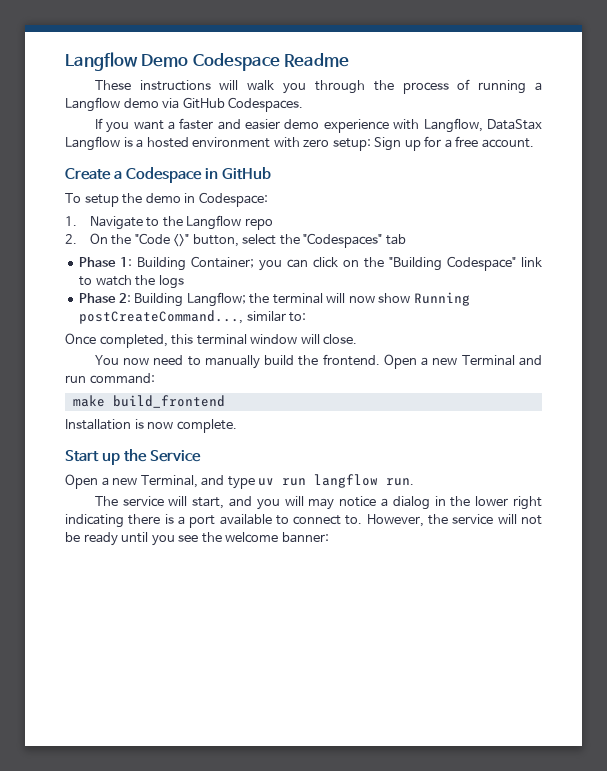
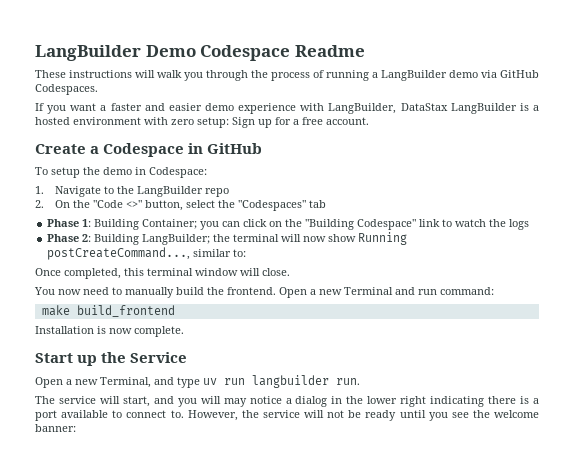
- Langflow Demo Codespace Readme
+ LangBuilder Demo Codespace Readme
- These instructions will walk you through the process of running a Langflow demo via GitHub Codespaces.
+ These instructions will walk you through the process of running a LangBuilder demo via GitHub Codespaces.
- If you want a faster and easier demo experience with Langflow, DataStax Langflow is a hosted environment with zero setup: Sign up for a free account.
+ If you want a faster and easier demo experience with LangBuilder, DataStax LangBuilder is a hosted environment with zero setup: Sign up for a free account.
- 1. Navigate to the Langflow repo
+ 1. Navigate to the LangBuilder repo
- Phase 2: Building Langflow; the terminal will now show Running postCreateCommand..., similar to:
+ Phase 2: Building LangBuilder; the terminal will now show Running postCreateCommand..., similar to:
- Open a new Terminal, and type uv run langflow run.
+ Open a new Terminal, and type uv run langbuilder run.

